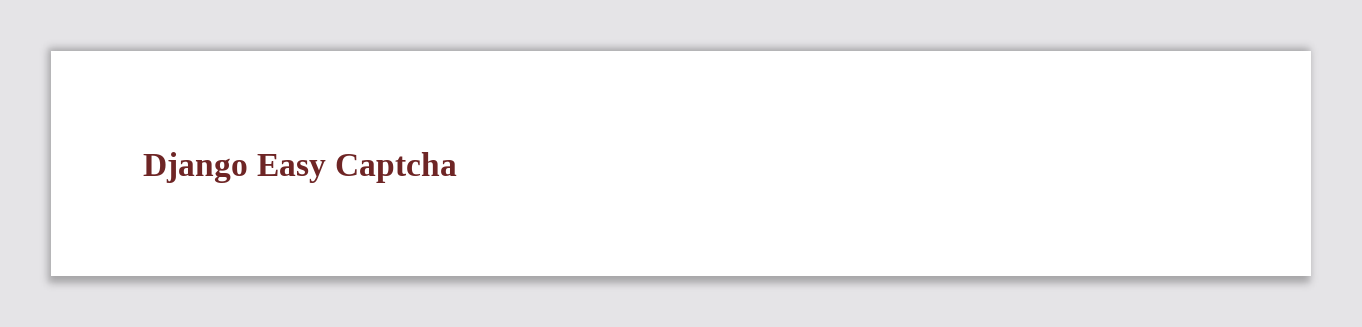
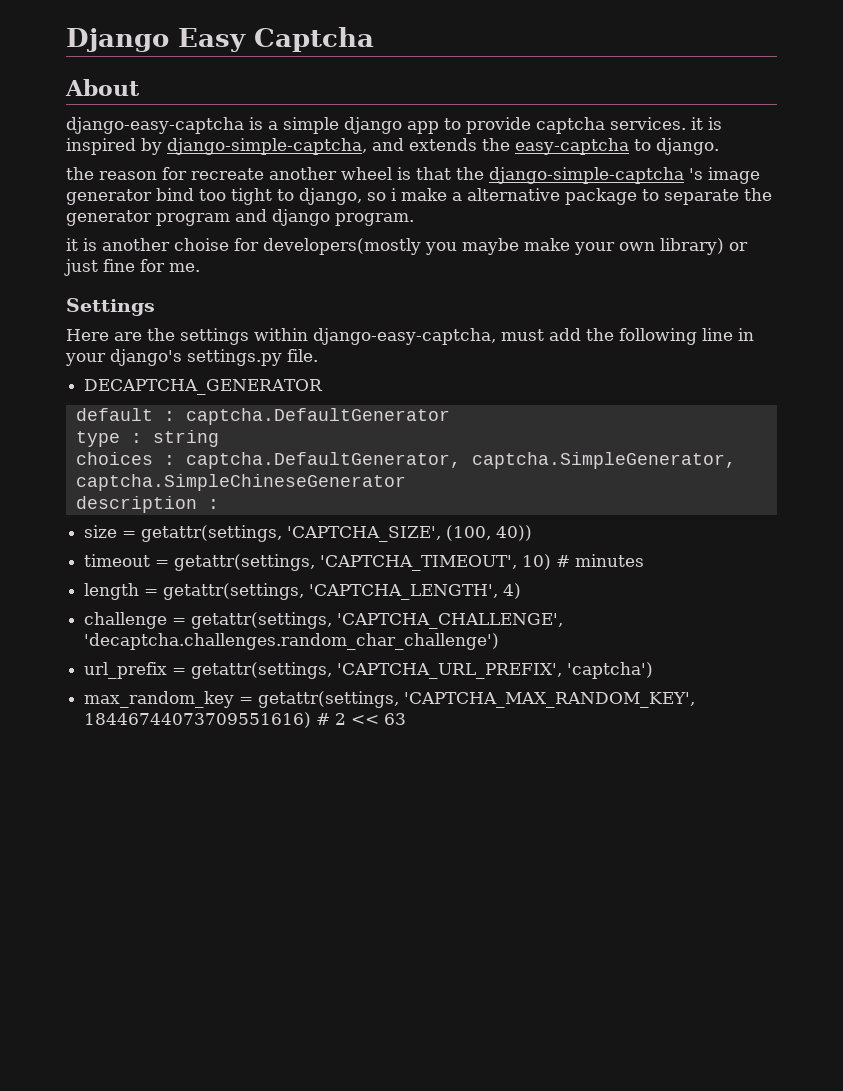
+ About
+ django-easy-captcha is a simple django app to provide captcha services. it is inspired by django-simple-captcha, and extends the easy-captcha to django.
+ the reason for recreate another wheel is that the django-simple-captcha 's image generator bind too tight to django, so i make a alternative package to separate the generator program and django program.
+ it is another choise for developers(mostly you maybe make your own library) or just fine for me.
+ Settings
+ Here are the settings within django-easy-captcha, must add the following line in your django's settings.py file.
+ DECAPTCHA_GENERATOR
+ default : captcha.DefaultGenerator
+ type : string
+ choices : captcha.DefaultGenerator, captcha.SimpleGenerator, captcha.SimpleChineseGenerator
+ description :
+ size = getattr(settings, 'CAPTCHA_SIZE', (100, 40))
+ timeout = getattr(settings, 'CAPTCHA_TIMEOUT', 10) # minutes
+ length = getattr(settings, 'CAPTCHA_LENGTH', 4)
+ challenge = getattr(settings, 'CAPTCHA_CHALLENGE', 'decaptcha.challenges.random_char_challenge')
+ url_prefix = getattr(settings, 'CAPTCHA_URL_PREFIX', 'captcha')
+ max_random_key = getattr(settings, 'CAPTCHA_MAX_RANDOM_KEY', 18446744073709551616) # 2 << 63

